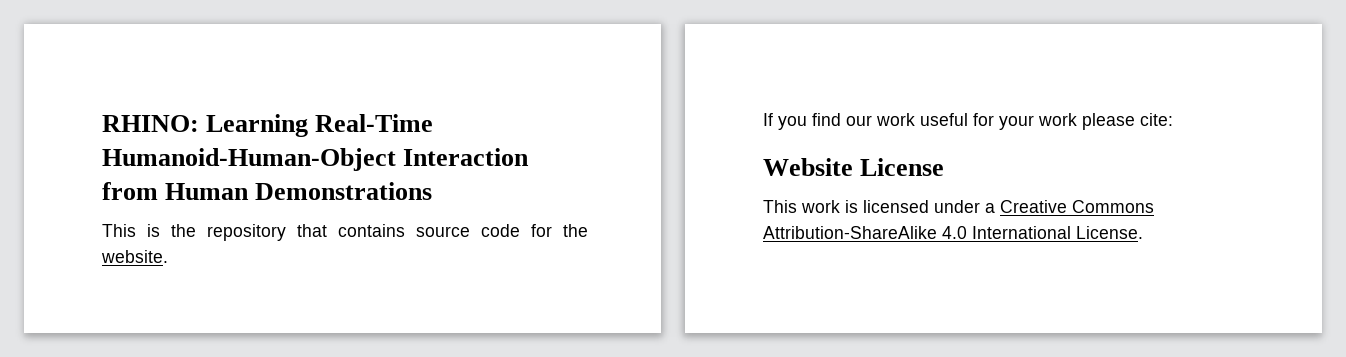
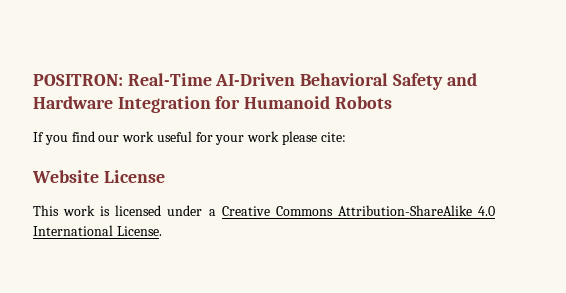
- RHINO: Learning Real-Time Humanoid-Human-Object Interaction from Human Demonstrations
- This is the repository that contains source code for the website.
+ POSITRON: Real-Time AI-Driven Behavioral Safety and Hardware Integration for Humanoid Robots

